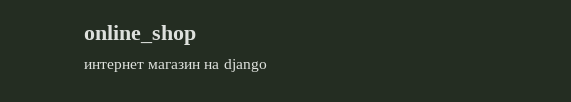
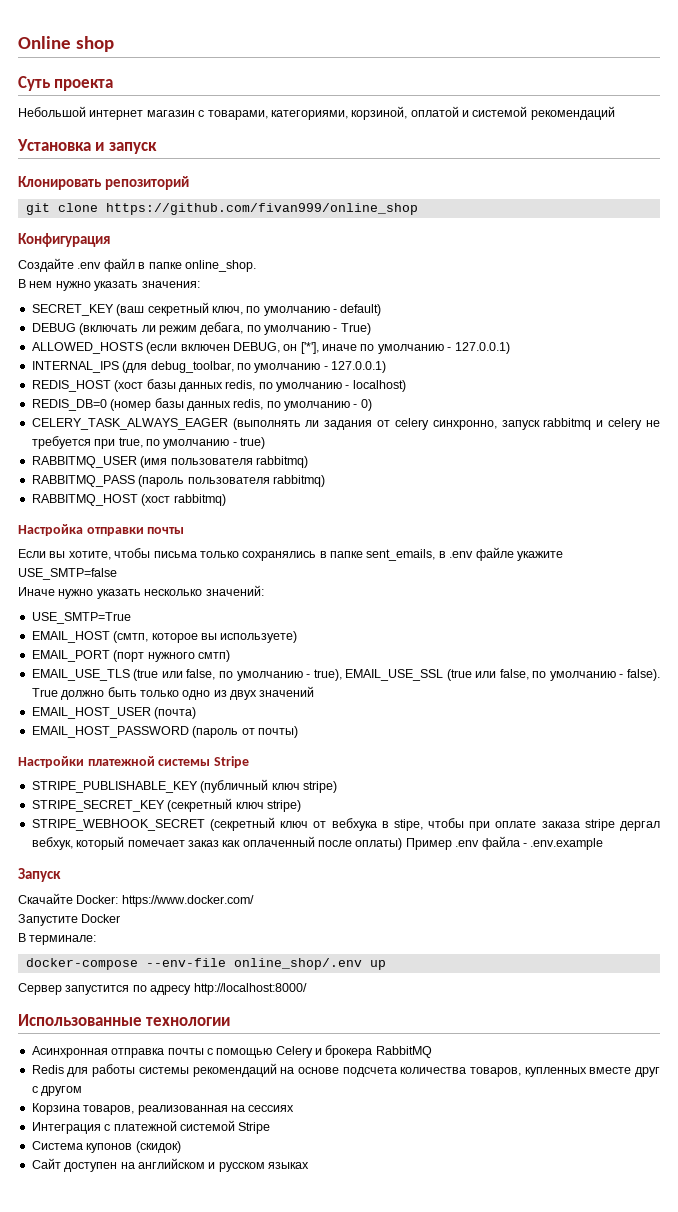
- online_shop
- интернет магазин на django
+ Online shop
+ Суть проекта
+ Небольшой интернет магазин с товарами, категориями, корзиной, оплатой и системой рекомендаций
+ Установка и запуск
+ Клонировать репозиторий
+ git clone https://github.com/fivan999/online_shop
+ Конфигурация
+ Создайте .env файл в папке online_shop.
+ В нем нужно указать значения:
+ SECRET_KEY (ваш секретный ключ, по умолчанию - default)
+ DEBUG (включать ли режим дебага, по умолчанию - True)
+ ALLOWED_HOSTS (если включен DEBUG, он ['*'], иначе по умолчанию - 127.0.0.1)
+ INTERNAL_IPS (для debug_toolbar, по умолчанию - 127.0.0.1)
+ REDIS_HOST (хост базы данных redis, по умолчанию - localhost)
+ REDIS_DB=0 (номер базы данных redis, по умолчанию - 0)
+ CELERY_TASK_ALWAYS_EAGER (выполнять ли задания от celery синхронно, запуск rabbitmq и celery не требуется при true, по умолчанию - true)
+ RABBITMQ_USER (имя пользователя rabbitmq)
+ RABBITMQ_PASS (пароль пользователя rabbitmq)
+ RABBITMQ_HOST (хост rabbitmq)
+ Настройка отправки почты
+ Если вы хотите, чтобы письма только сохранялись в папке sent_emails, в .env файле укажите USE_SMTP=false
+ Иначе нужно указать несколько значений:
+ USE_SMTP=True
+ EMAIL_HOST (смтп, которое вы используете)
+ EMAIL_PORT (порт нужного смтп)
+ EMAIL_USE_TLS (true или false, по умолчанию - true), EMAIL_USE_SSL (true или false, по умолчанию - false). True должно быть только одно из двух значений
+ EMAIL_HOST_USER (почта)
+ EMAIL_HOST_PASSWORD (пароль от почты)
+ Настройки платежной системы Stripe
+ STRIPE_PUBLISHABLE_KEY (публичный ключ stripe)
+ STRIPE_SECRET_KEY (секретный ключ stripe)
+ STRIPE_WEBHOOK_SECRET (секретный ключ от вебхука в stipe, чтобы при оплате заказа stripe дергал вебхук, который помечает заказ как оплаченный после оплаты) Пример .env файла - .env.example
+ Запуск
+ Скачайте Docker: https://www.docker.com/
+ Запустите Docker
+ В терминале:
+ docker-compose --env-file online_shop/.env up
+ Сервер запустится по адресу http://localhost:8000/
+ Использованные технологии
+ Асинхронная отправка почты с помощью Celery и брокера RabbitMQ
+ Redis для работы системы рекомендаций на основе подсчета количества товаров, купленных вместе друг с другом
+ Корзина товаров, реализованная на сессиях
+ Интеграция с платежной системой Stripe
+ Система купонов (скидок)
+ Сайт доступен на английском и русском языках

